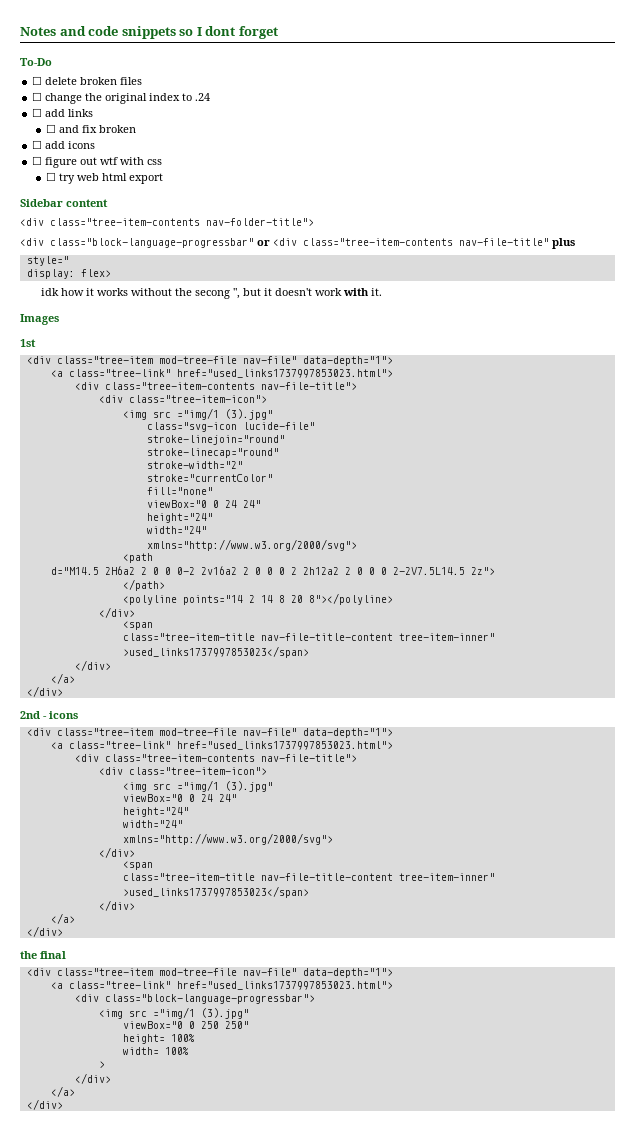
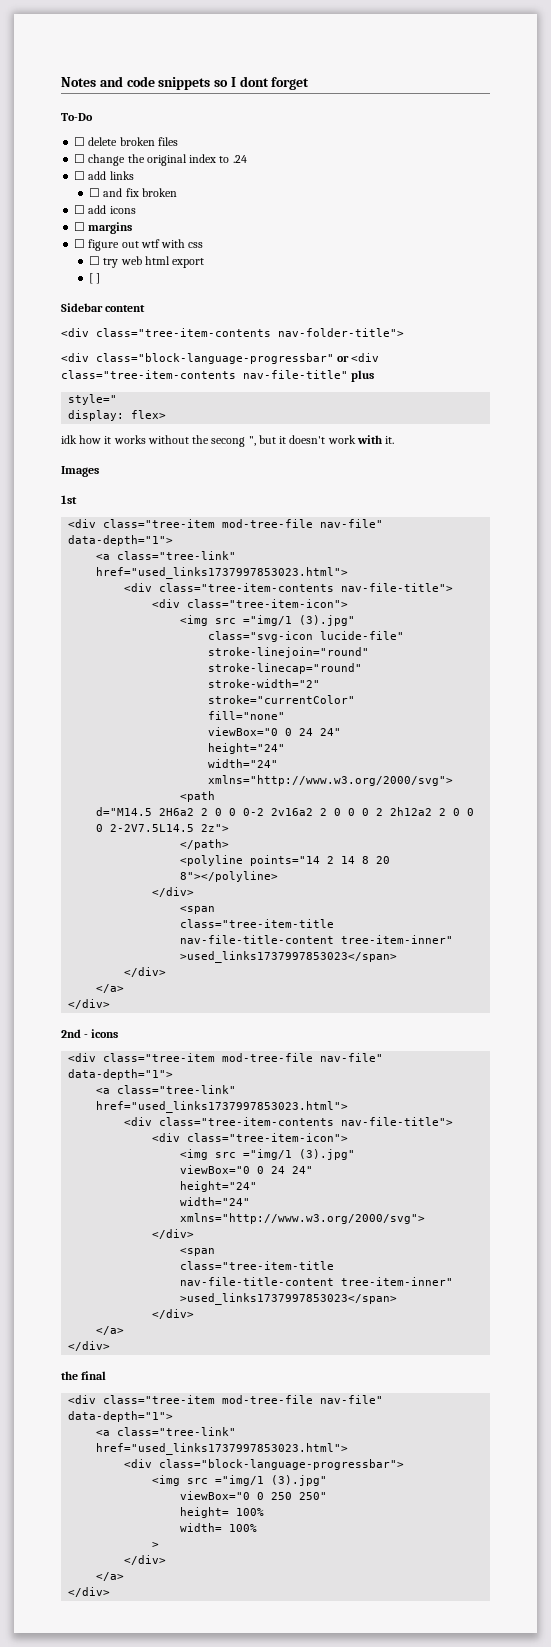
+ ☐ margins
+ [ ]

